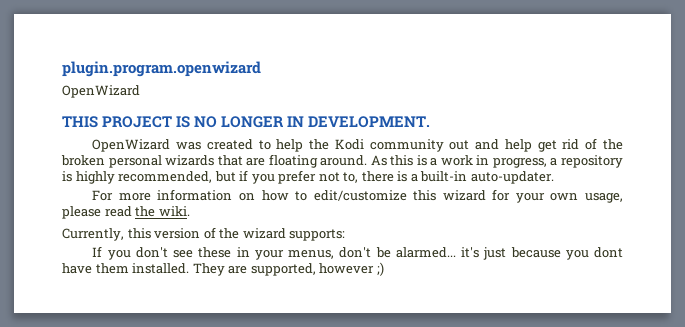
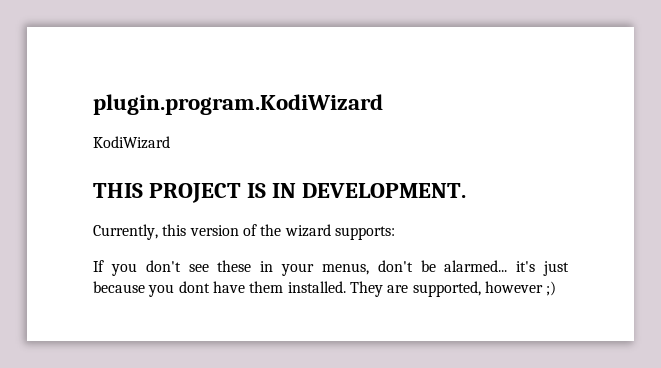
- plugin.program.openwizard
- OpenWizard
+ plugin.program.KodiWizard
+ KodiWizard
- THIS PROJECT IS NO LONGER IN DEVELOPMENT.
+ THIS PROJECT IS IN DEVELOPMENT.
- OpenWizard was created to help the Kodi community out and help get rid of the broken personal wizards that are floating around. As this is a work in progress, a repository is highly recommended, but if you prefer not to, there is a built-in auto-updater.
- For more information on how to edit/customize this wizard for your own usage, please read the wiki.

